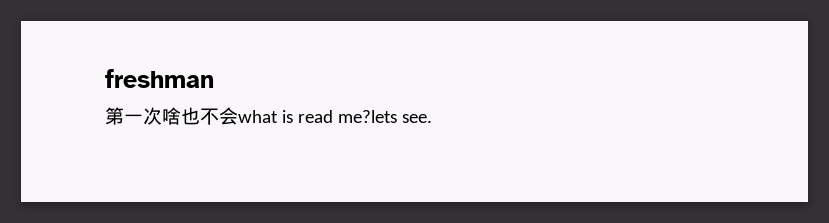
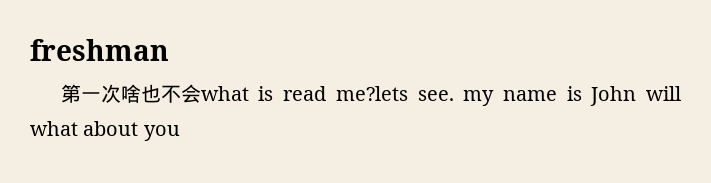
- 第一次啥也不会what is read me?lets see.
+ 第一次啥也不会what is read me?lets see. my name is John will what about you

